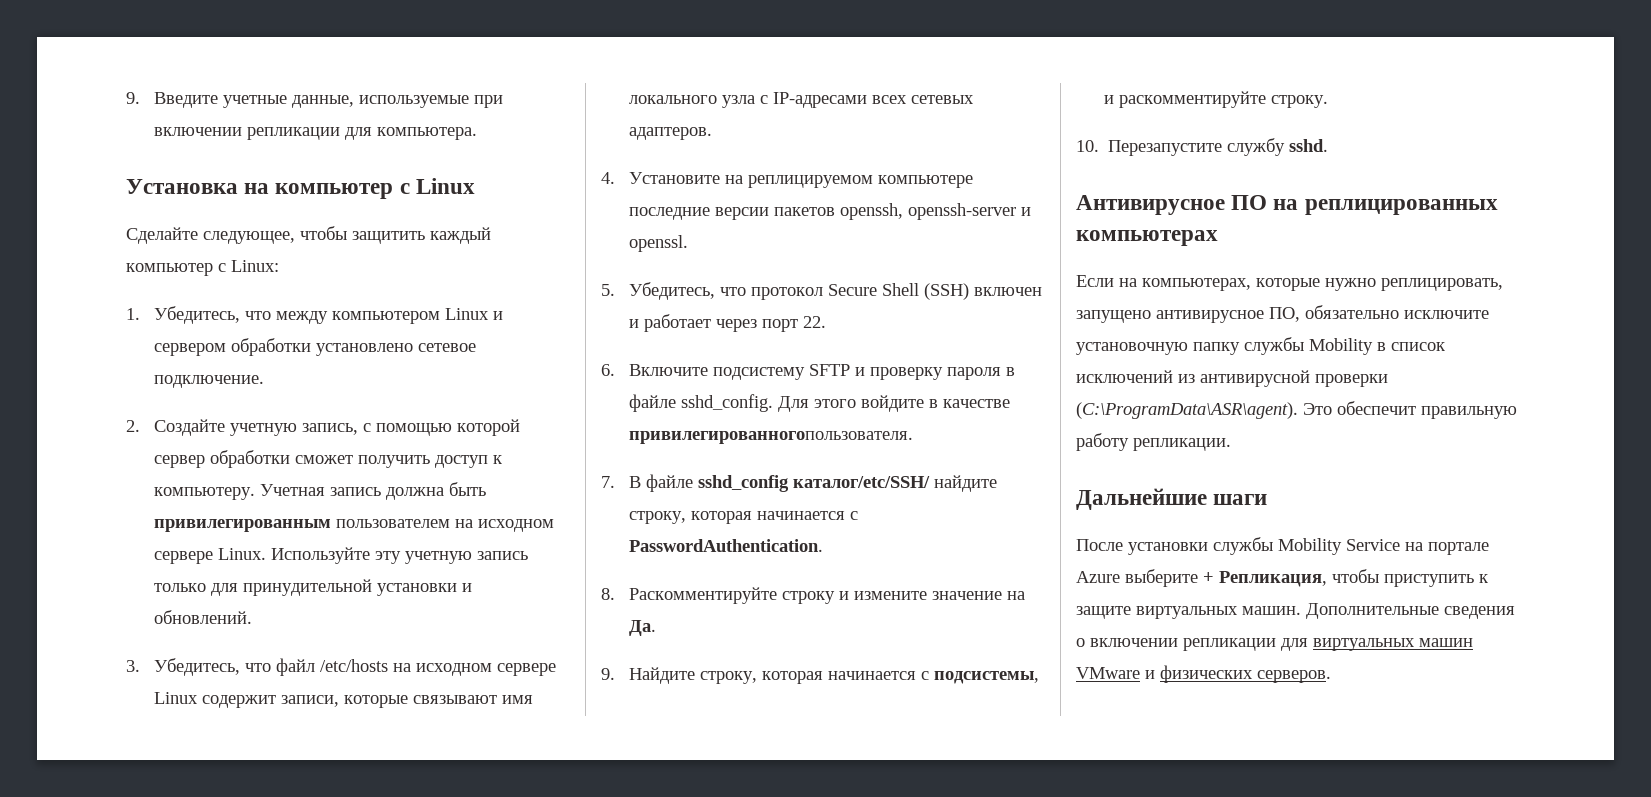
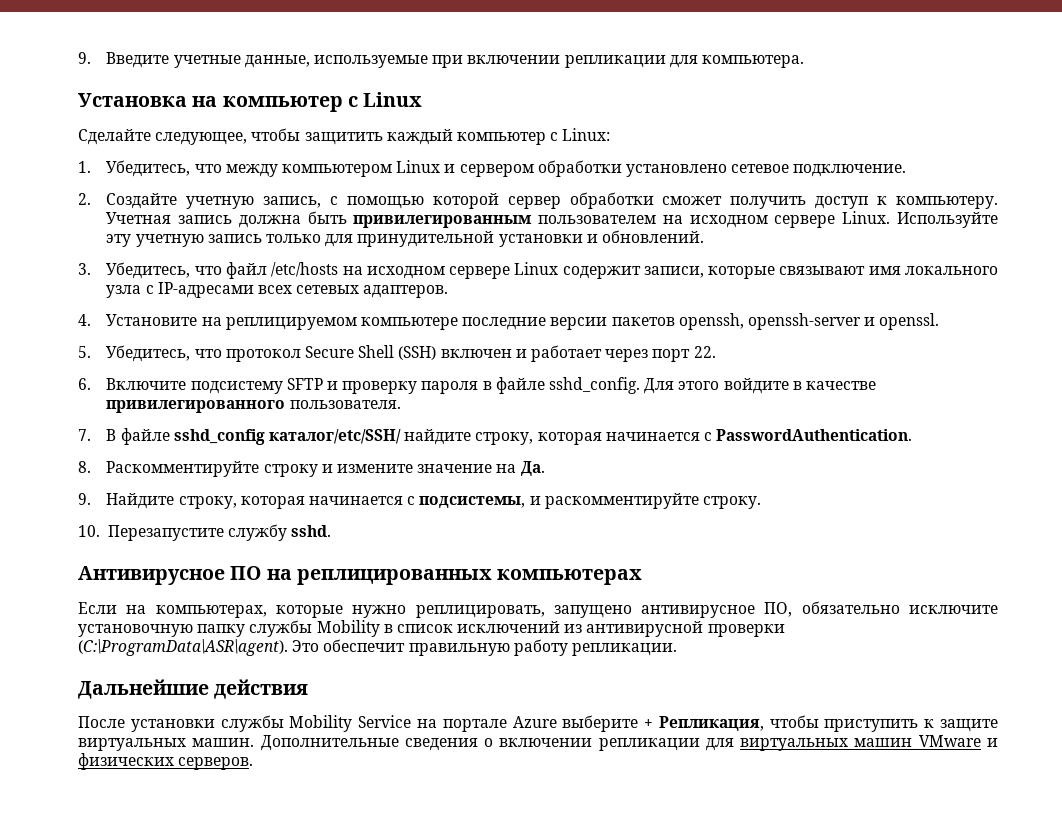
- Для этого войдите в качестве привилегированногопользователя.
+ Для этого войдите в качестве привилегированного пользователя.
- Дальнейшие шаги
+ Дальнейшие действия

